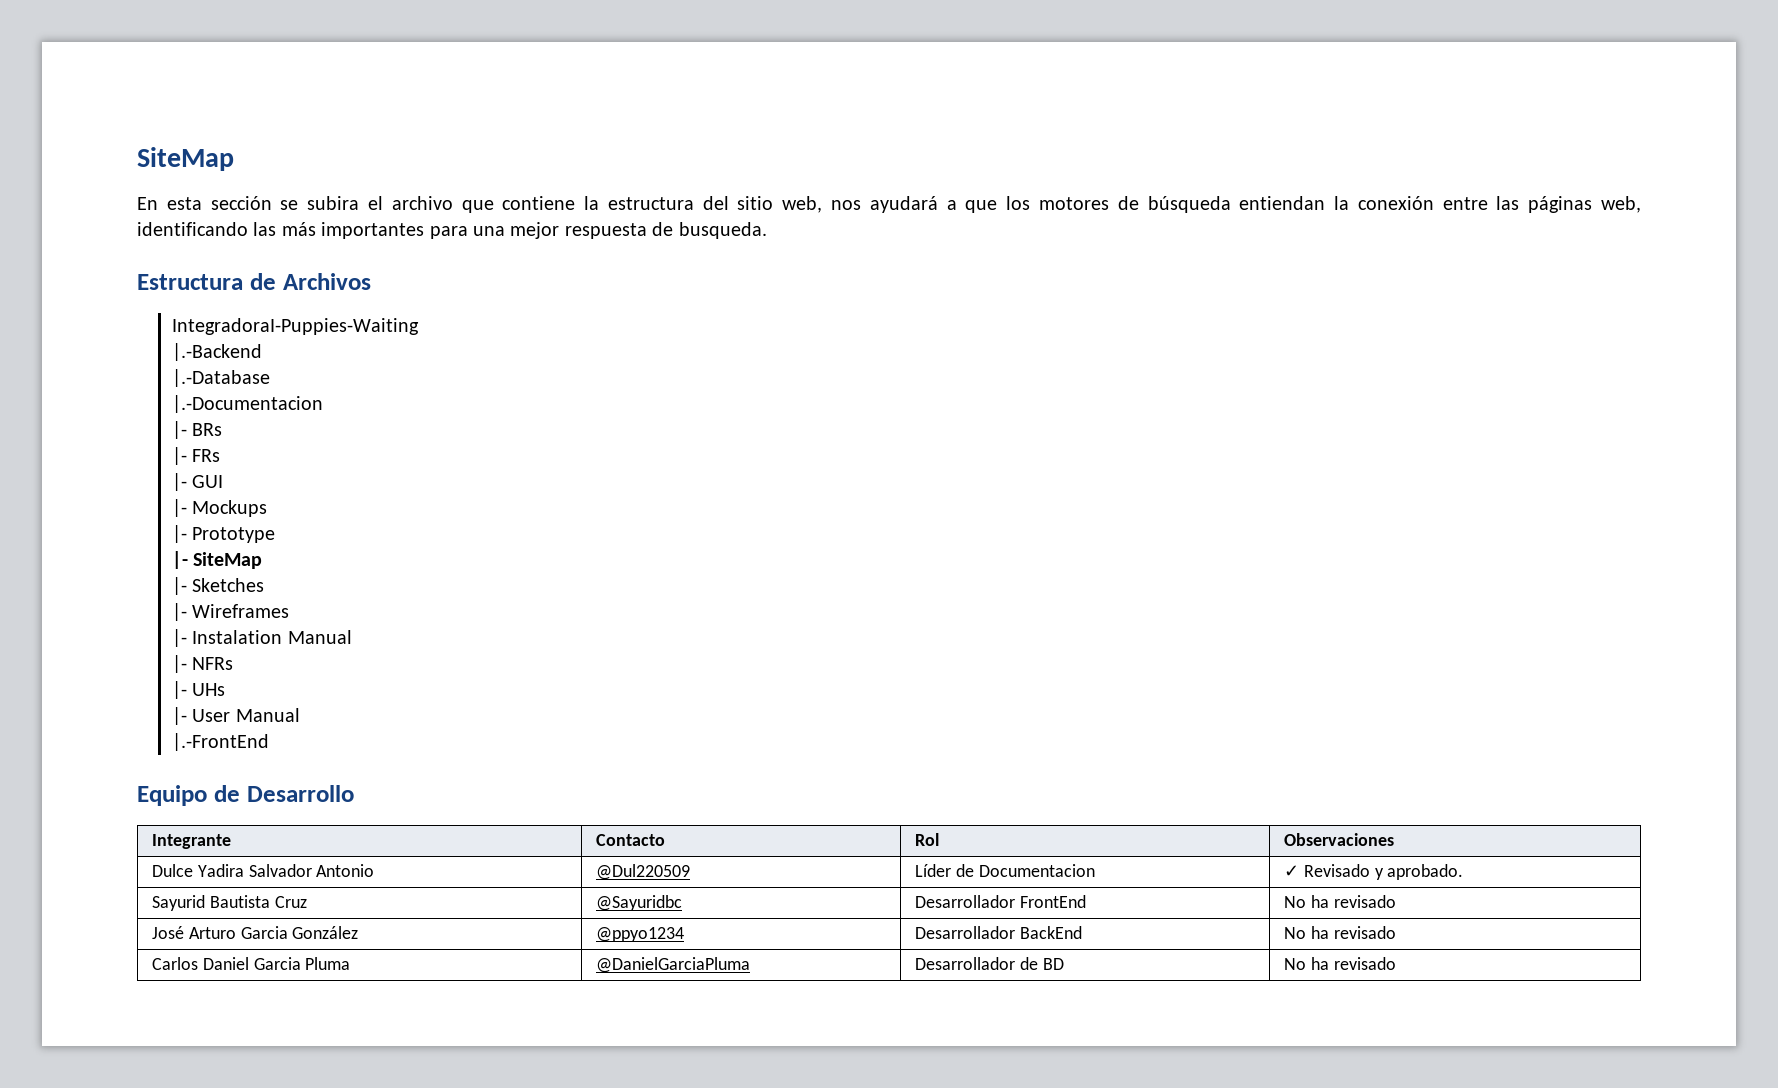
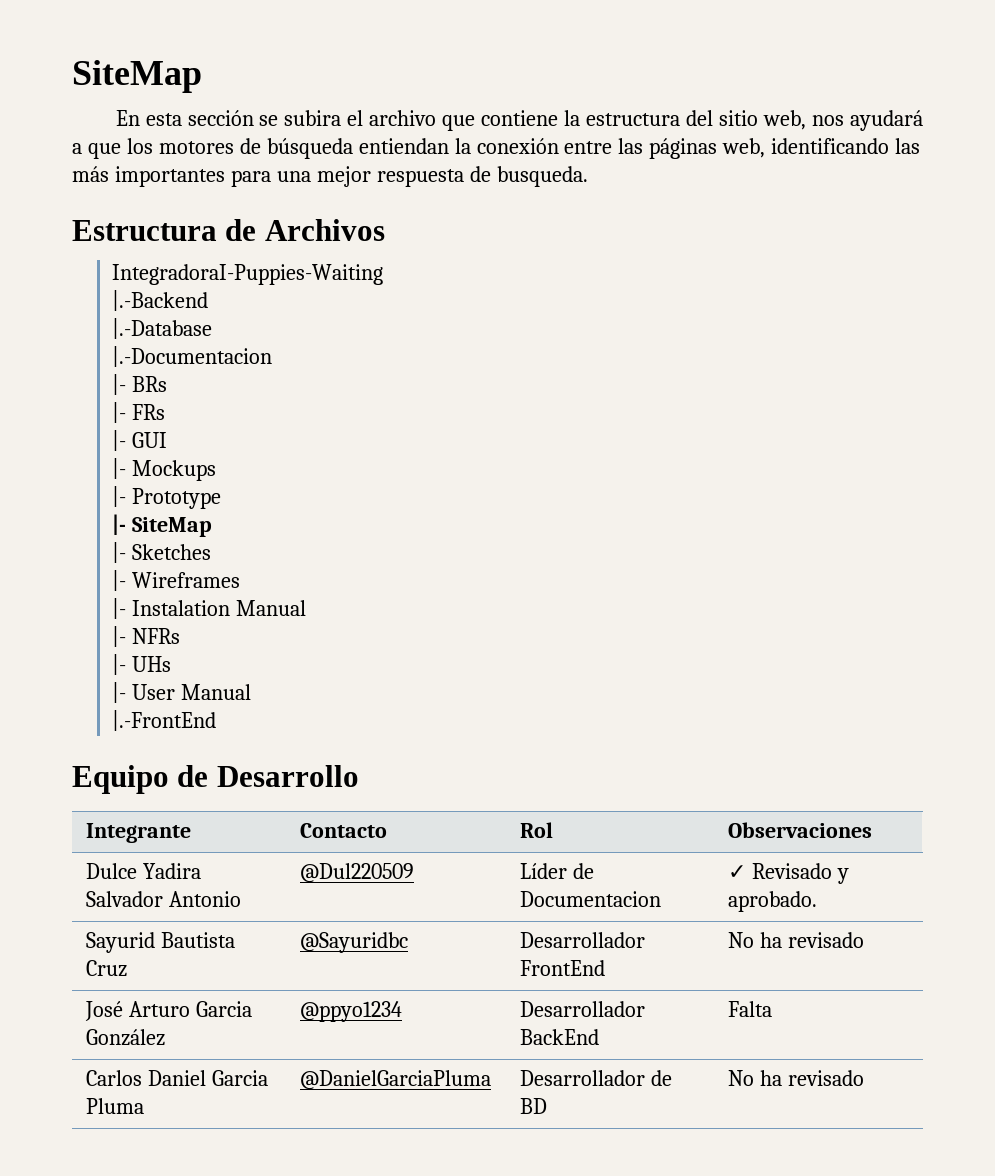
- José Arturo Garcia González | @ppyo1234 | Desarrollador BackEnd | No ha revisado
+ José Arturo Garcia González | @ppyo1234 | Desarrollador BackEnd | Falta

